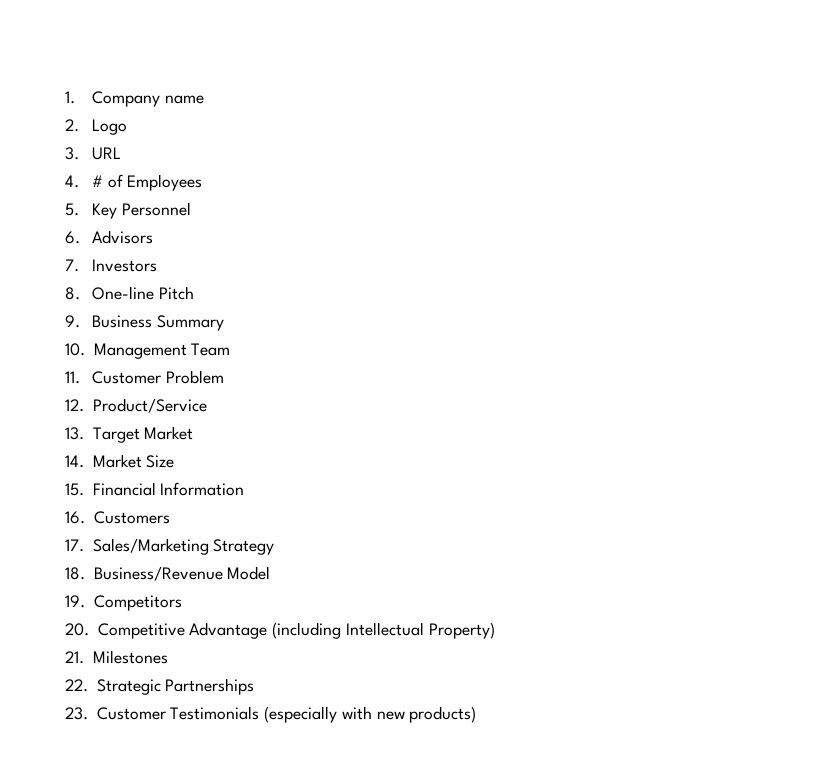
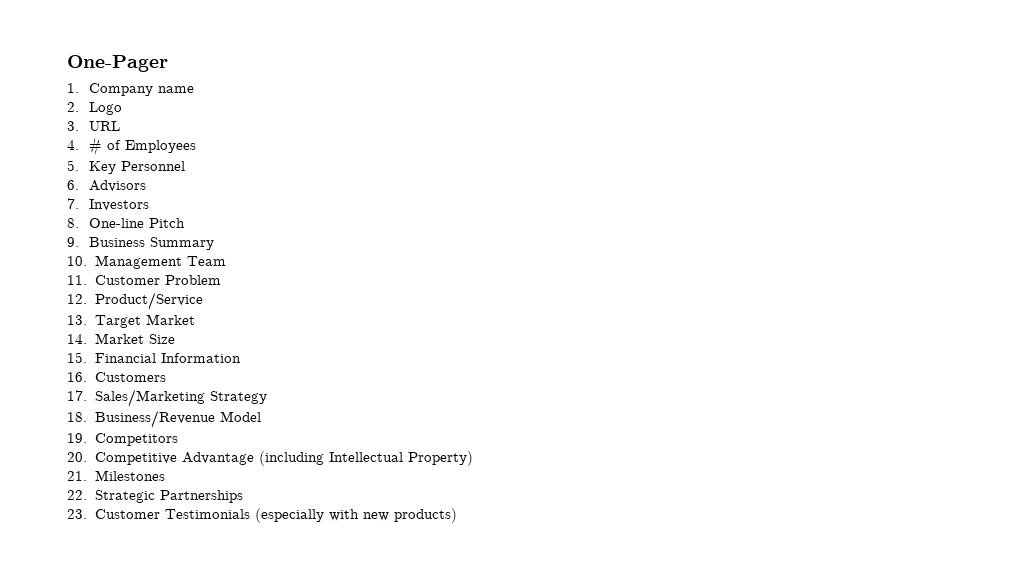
+ One-Pager

